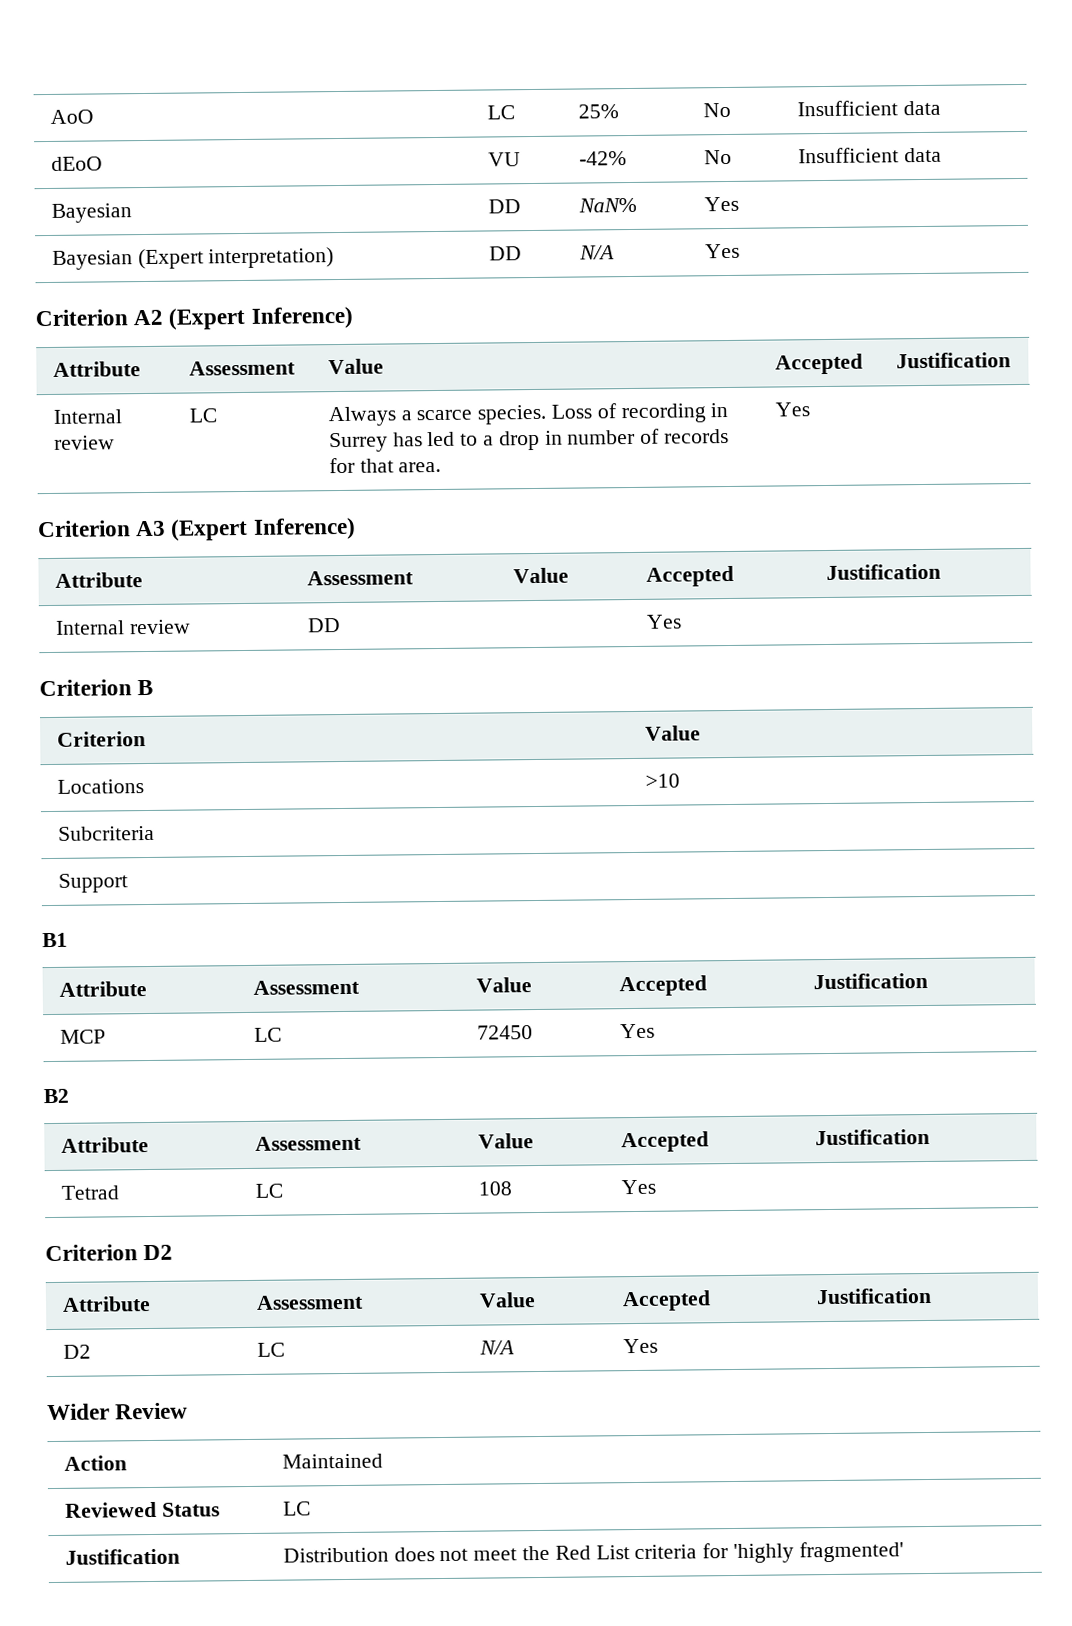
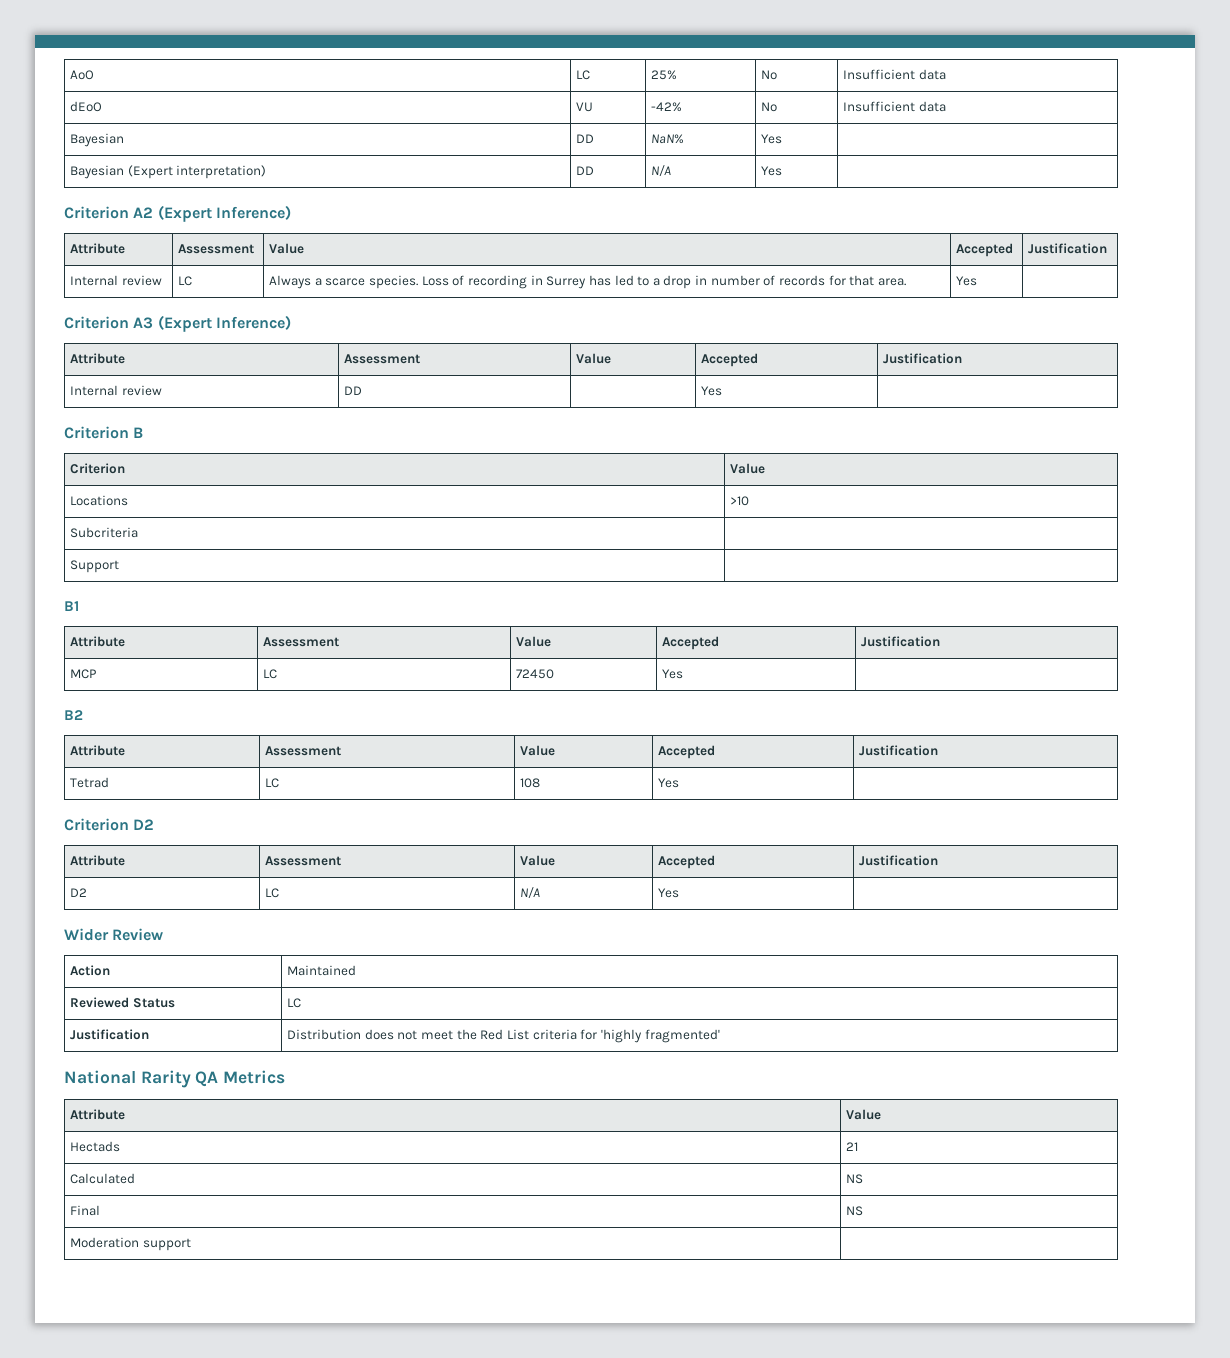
+ National Rarity QA Metrics
+ Attribute | Value
+ Hectads | 21
+ Calculated | NS
+ Final | NS
+ Moderation support |

